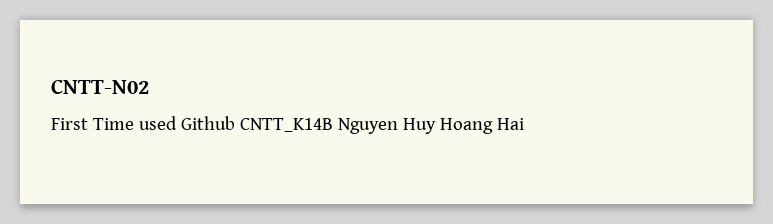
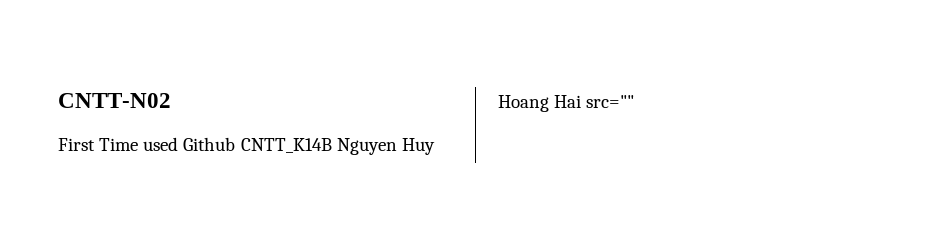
- First Time used Github CNTT_K14B Nguyen Huy Hoang Hai
+ First Time used Github CNTT_K14B Nguyen Huy Hoang Hai src=""

